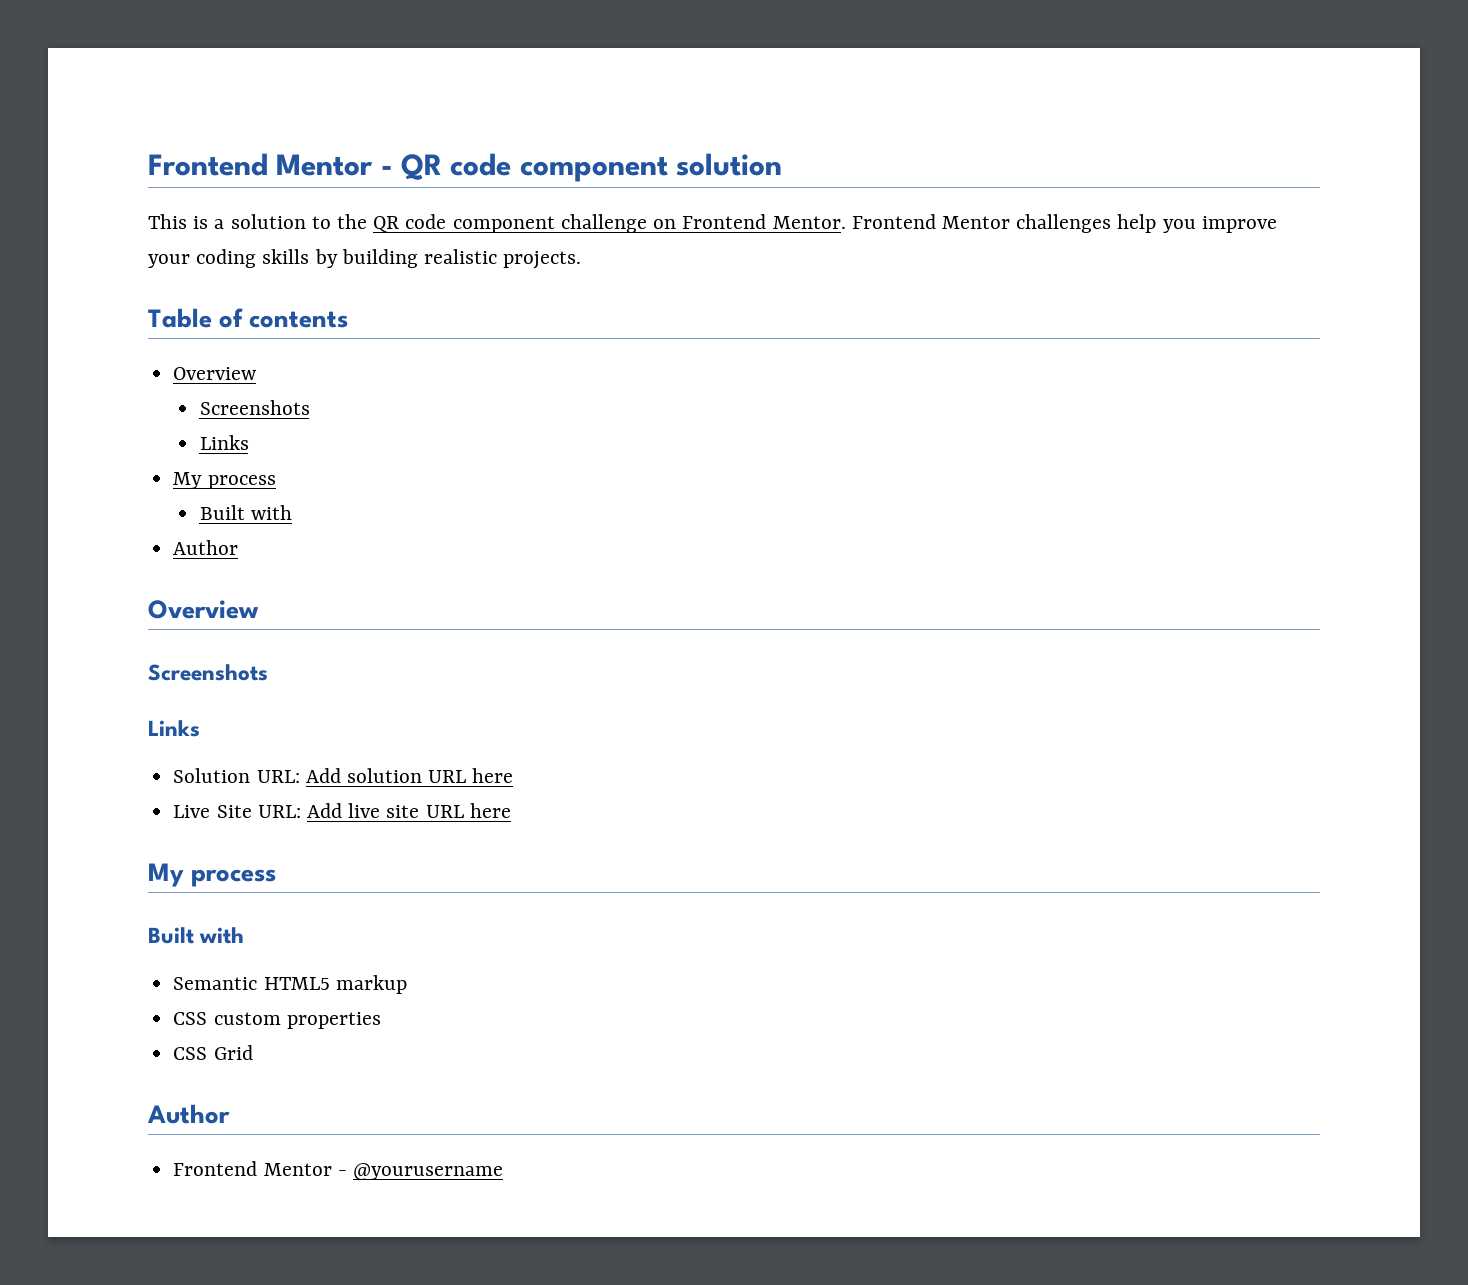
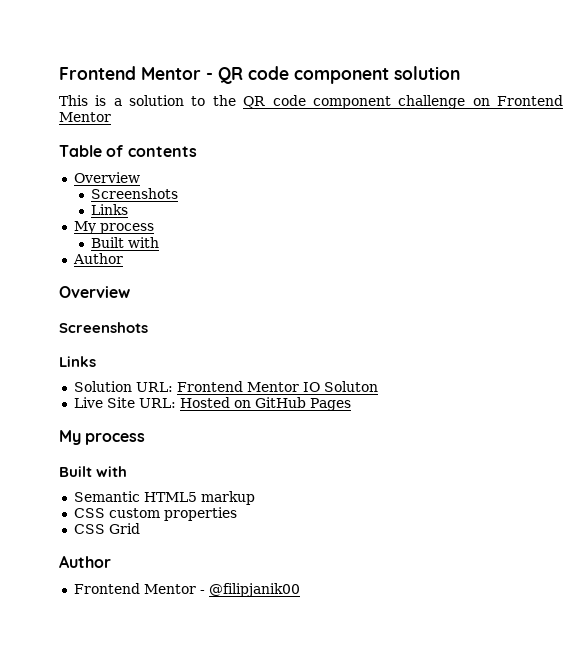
- This is a solution to the QR code component challenge on Frontend Mentor. Frontend Mentor challenges help you improve your coding skills by building realistic projects.
+ This is a solution to the QR code component challenge on Frontend Mentor
- Solution URL: Add solution URL here
+ Solution URL: Frontend Mentor IO Soluton
- Live Site URL: Add live site URL here
+ Live Site URL: Hosted on GitHub Pages
- Frontend Mentor - @yourusername
+ Frontend Mentor - @filipjanik00

